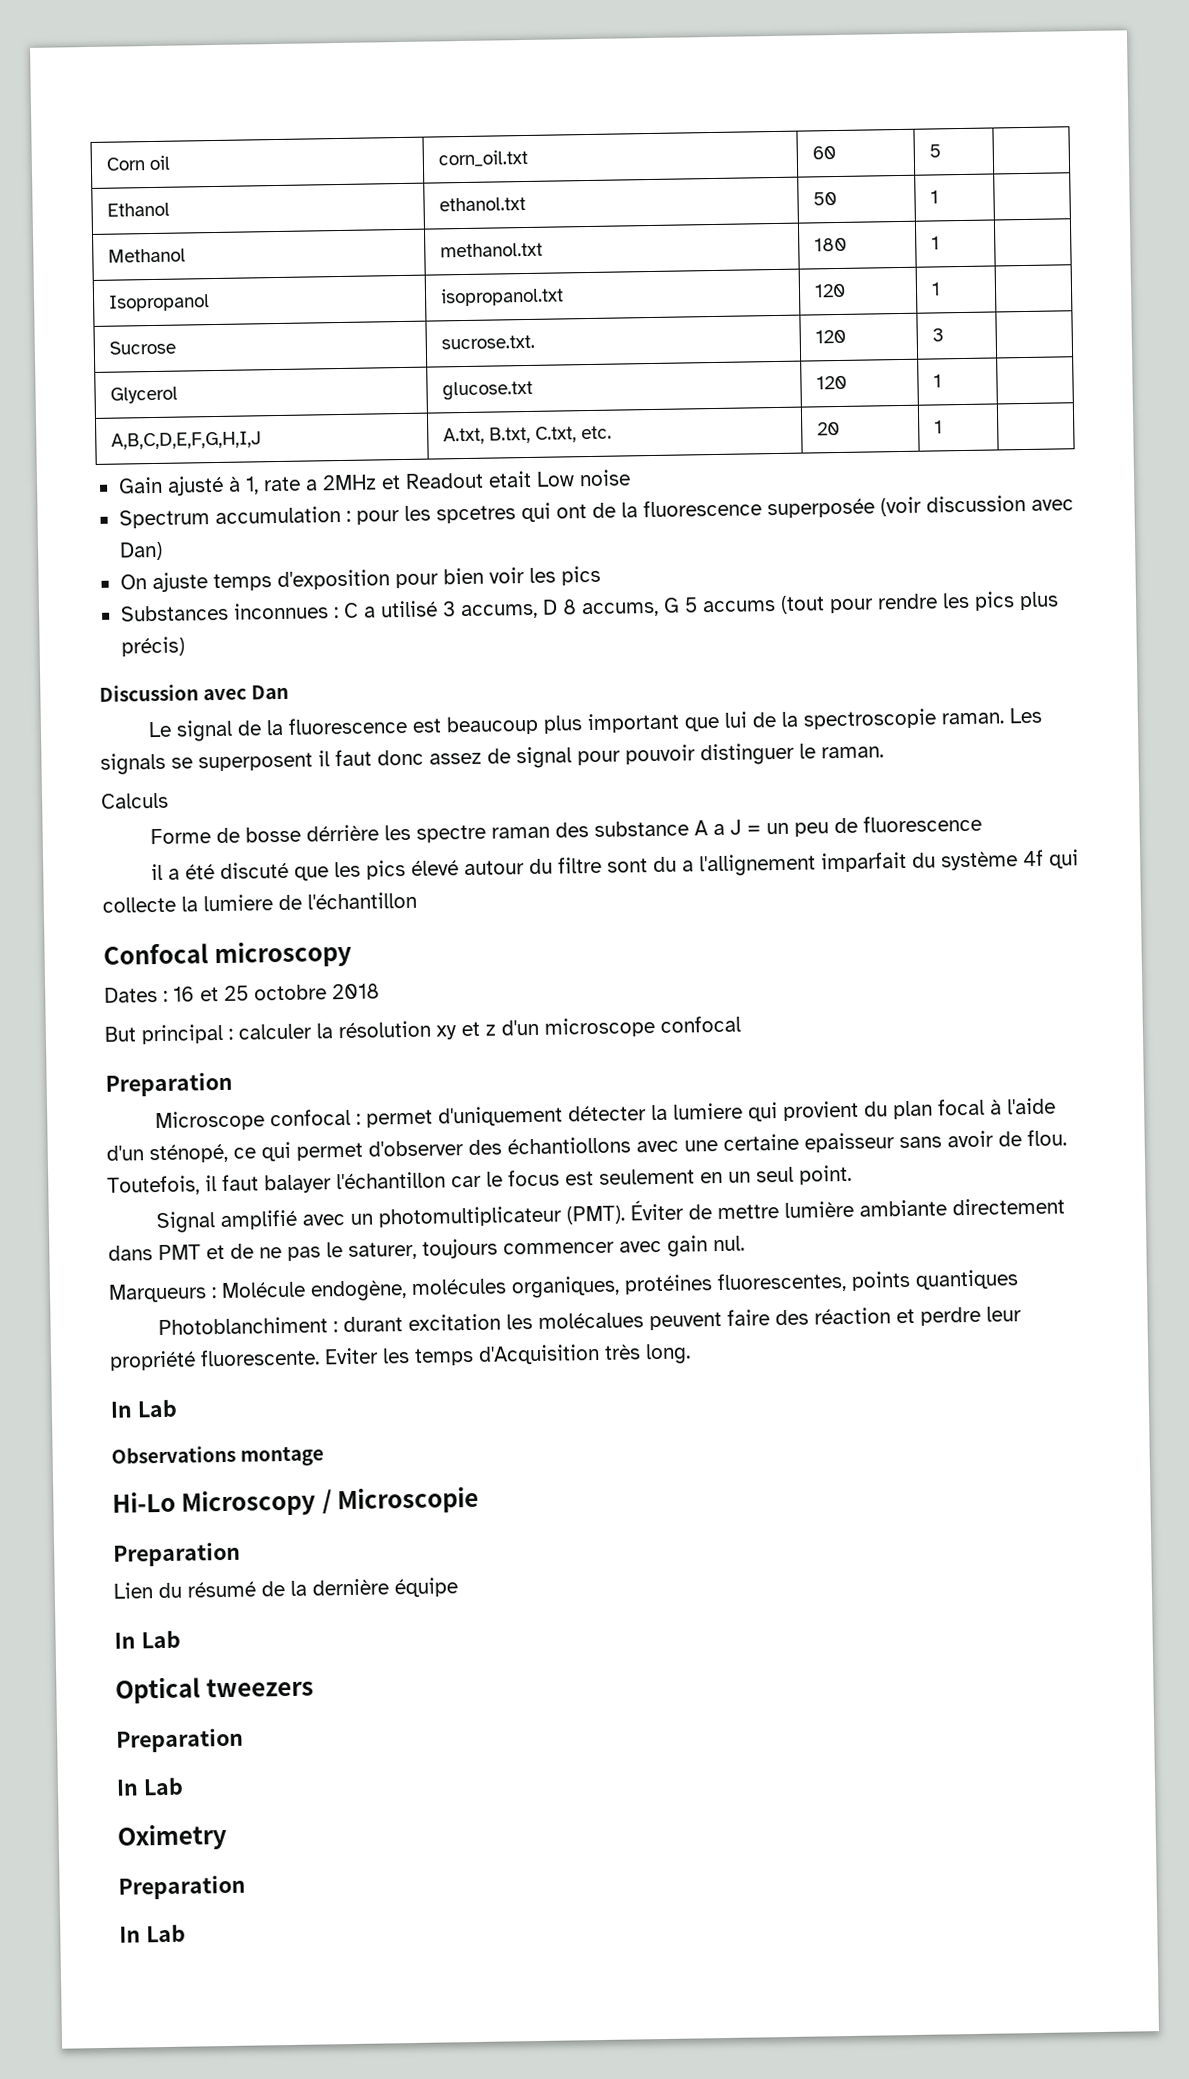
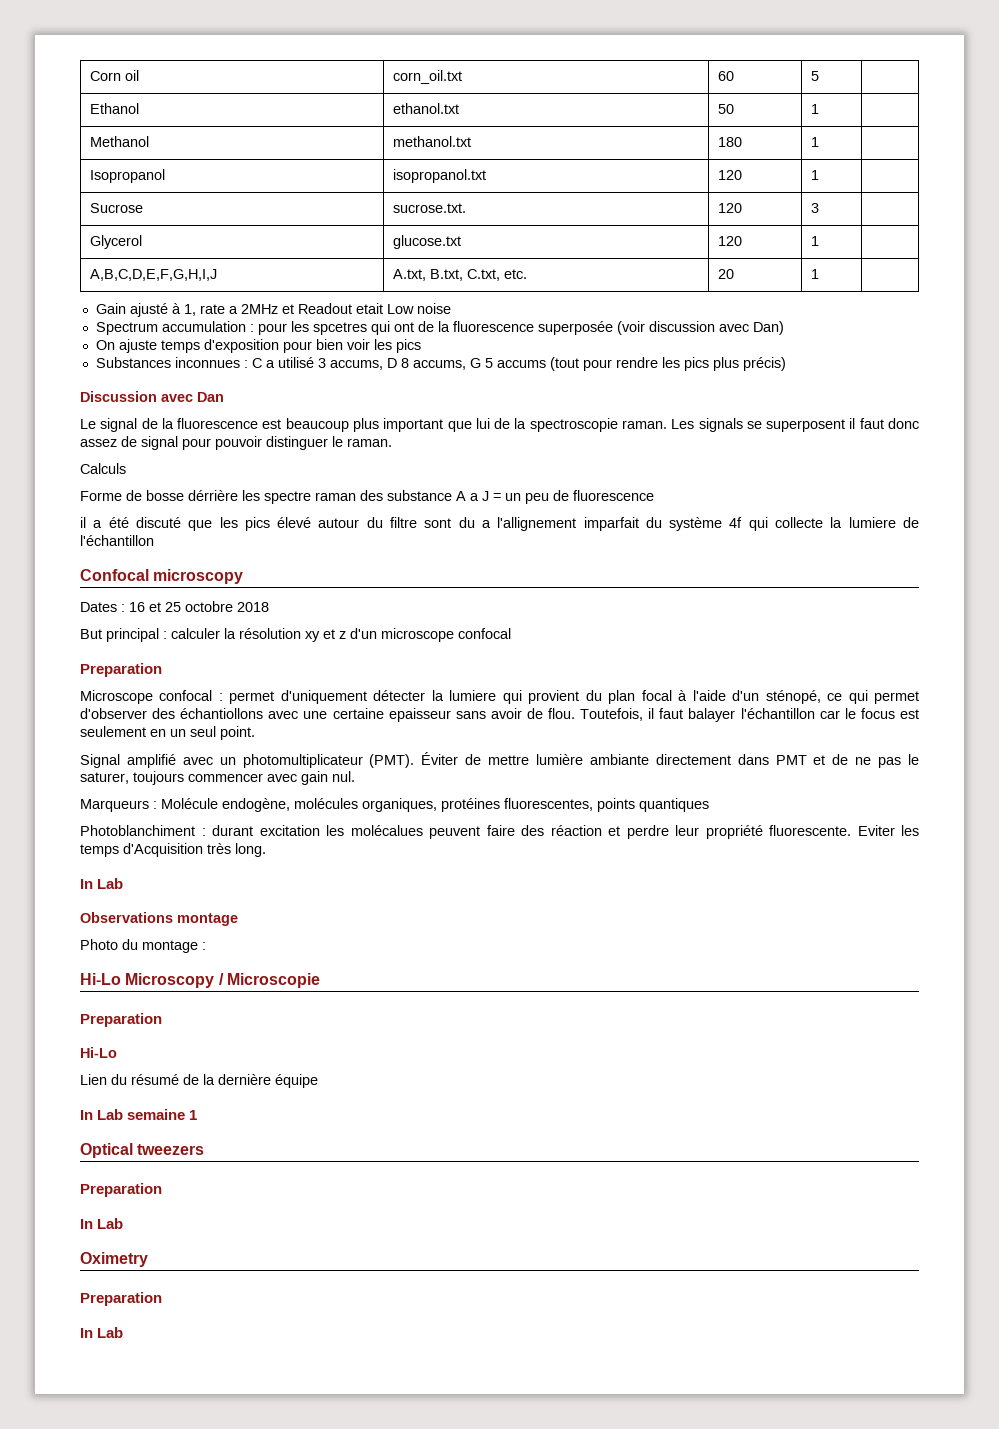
+ Photo du montage :
  Hi-Lo Microscopy / Microscopie
  Preparation
+ Hi-Lo
  Lien du résumé de la dernière équipe
- In Lab
+ In Lab semaine 1

